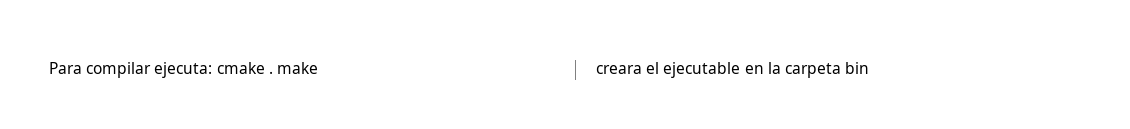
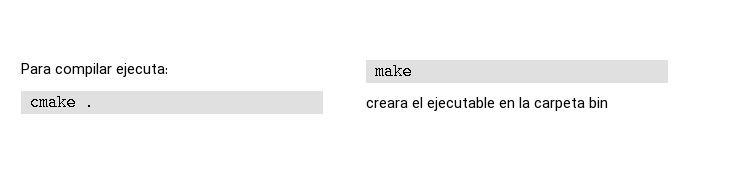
- Para compilar ejecuta: cmake . make
+ Para compilar ejecuta:
+ cmake .
+ make

